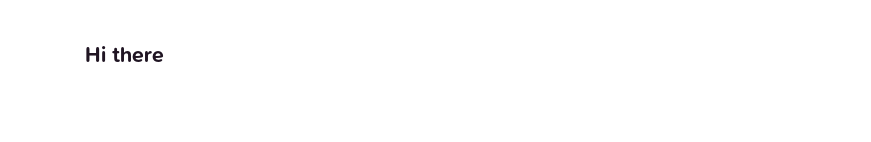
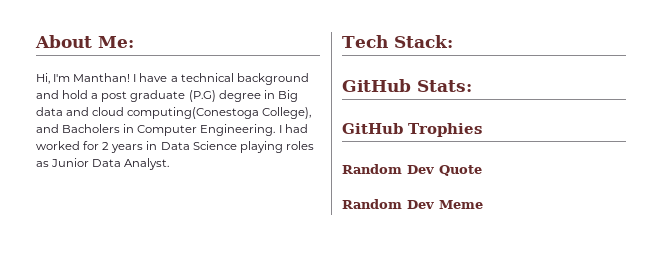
- Hi there
+ About Me:
+ Hi, I'm Manthan! I have a technical background and hold a post graduate (P.G) degree in Big data and cloud computing(Conestoga College), and Bacholers in Computer Engineering. I had worked for 2 years in Data Science playing roles as Junior Data Analyst.
+ Tech Stack:
+ GitHub Stats:
+ GitHub Trophies
+ Random Dev Quote
+ Random Dev Meme

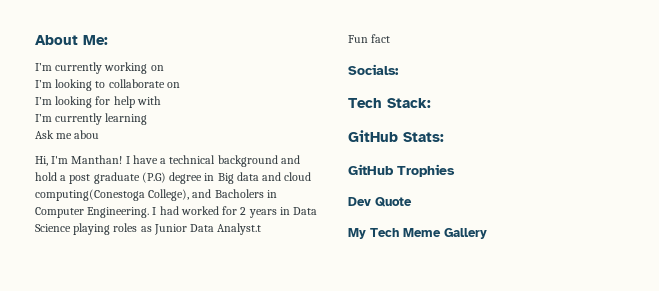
+ I’m currently working on
+ I’m looking to collaborate on
+ I’m looking for help with
+ I’m currently learning
+ Ask me abou
- I had worked for 2 years in Data Science playing roles as Junior Data Analyst.
+ I had worked for 2 years in Data Science playing roles as Junior Data Analyst.t
+ Fun fact
+ Socials:
- Random Dev Quote
+ Dev Quote
- Random Dev Meme
+ My Tech Meme Gallery

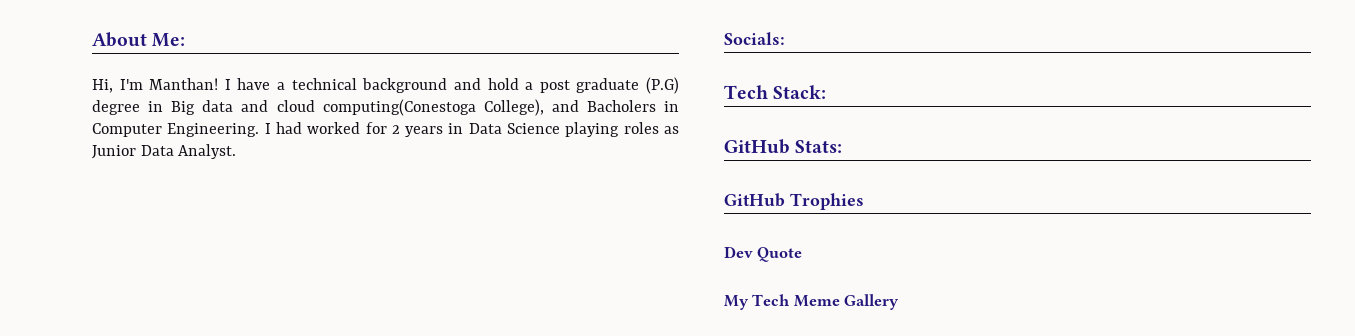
- I’m currently working on
- I’m looking to collaborate on
- I’m looking for help with
- I’m currently learning
- Ask me abou
- I had worked for 2 years in Data Science playing roles as Junior Data Analyst.t
- Fun fact
+ I had worked for 2 years in Data Science playing roles as Junior Data Analyst.

